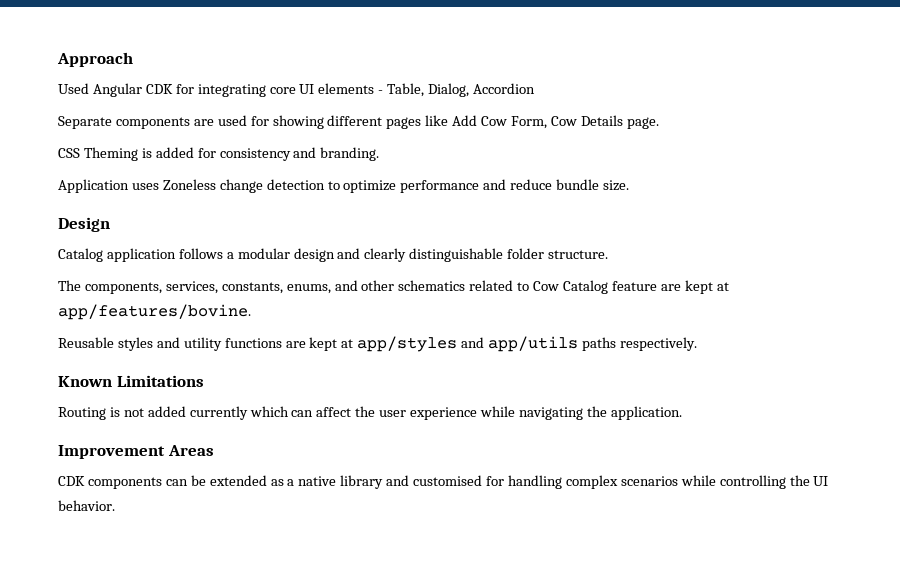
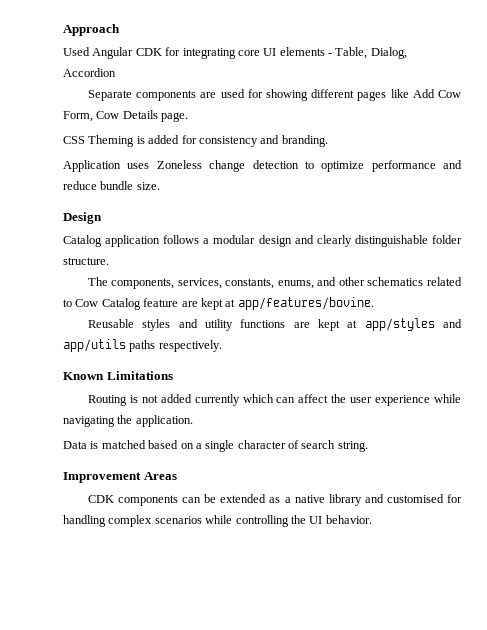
+ Data is matched based on a single character of search string.

